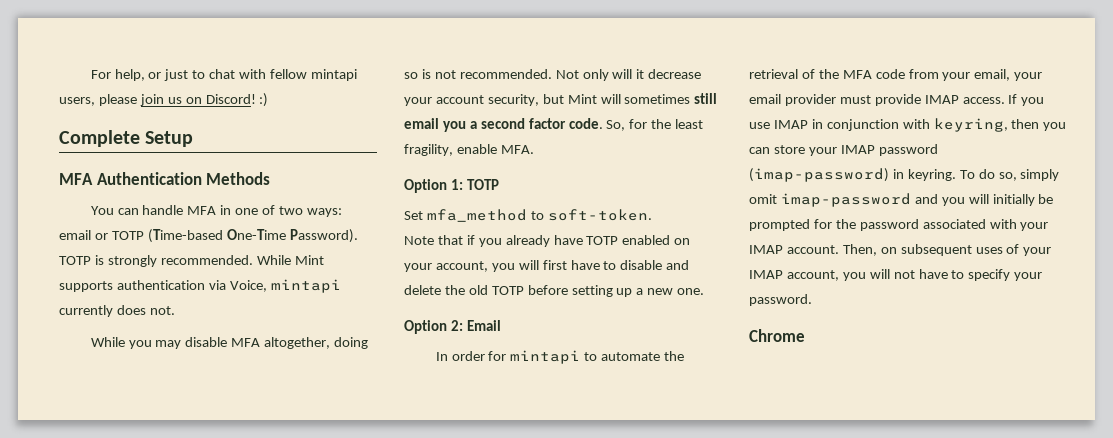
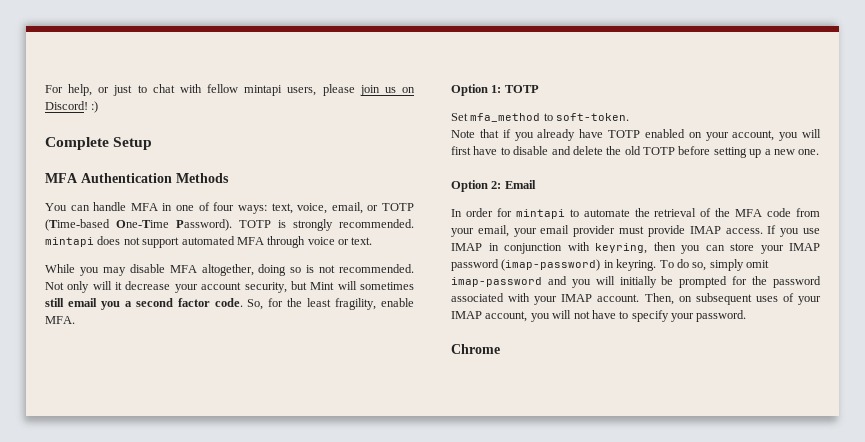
- You can handle MFA in one of two ways: email or TOTP (Time-based One-Time Password).
+ You can handle MFA in one of four ways: text, voice, email, or TOTP (Time-based One-Time Password).
- TOTP is strongly recommended. While Mint supports authentication via Voice, mintapi currently does not.
+ TOTP is strongly recommended. mintapi does not support automated MFA through voice or text.

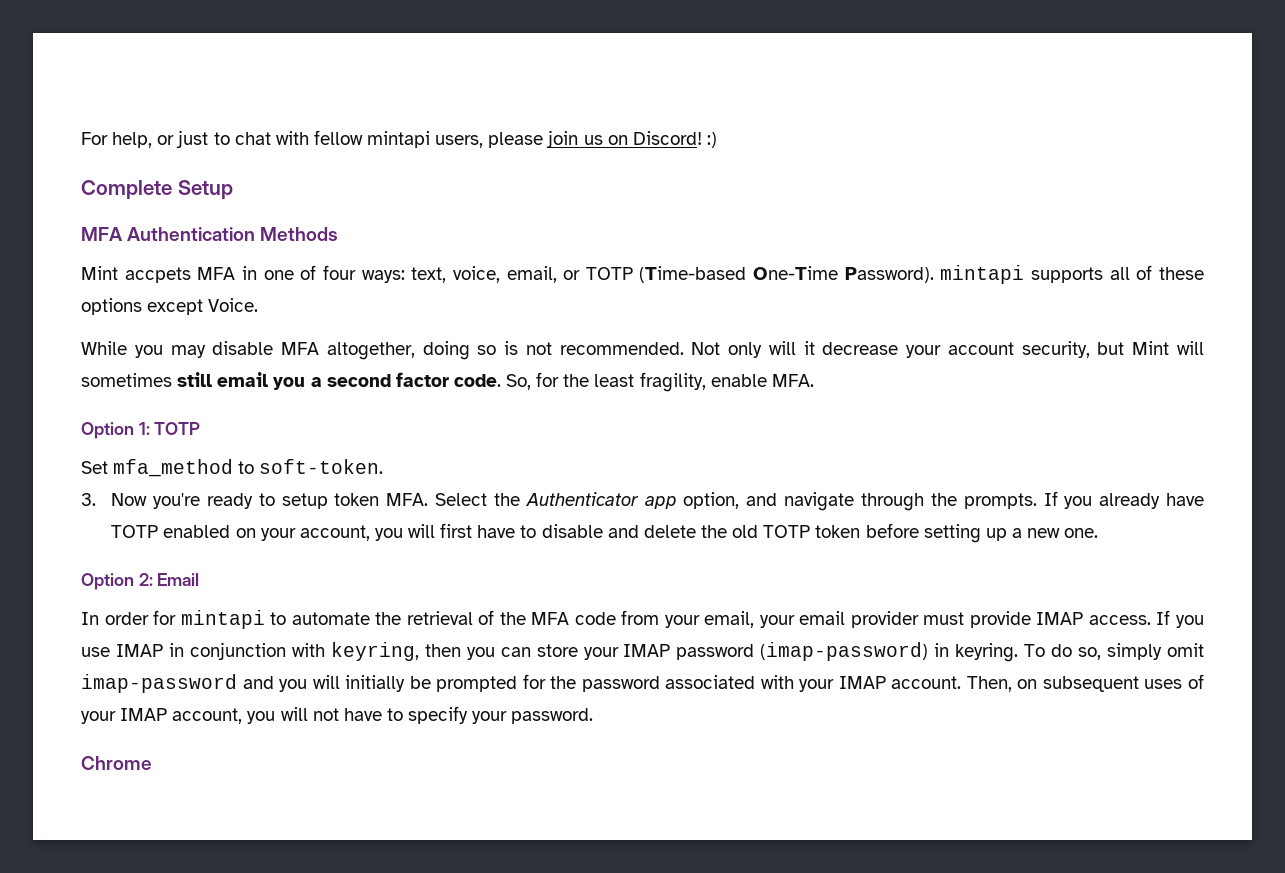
- You can handle MFA in one of four ways: text, voice, email, or TOTP (Time-based One-Time Password). TOTP is strongly recommended. mintapi does not support automated MFA through voice or text.
+ Mint accpets MFA in one of four ways: text, voice, email, or TOTP (Time-based One-Time Password). mintapi supports all of these options except Voice.
- Note that if you already have TOTP enabled on your account, you will first have to disable and delete the old TOTP before setting up a new one.
+ 3. Now you're ready to setup token MFA. Select the Authenticator app option, and navigate through the prompts. If you already have TOTP enabled on your account, you will first have to disable and delete the old TOTP token before setting up a new one.

